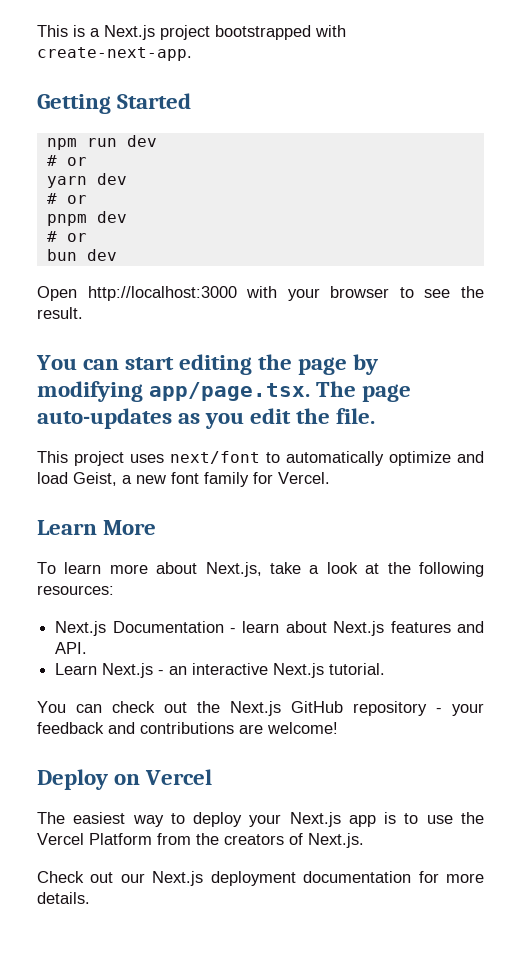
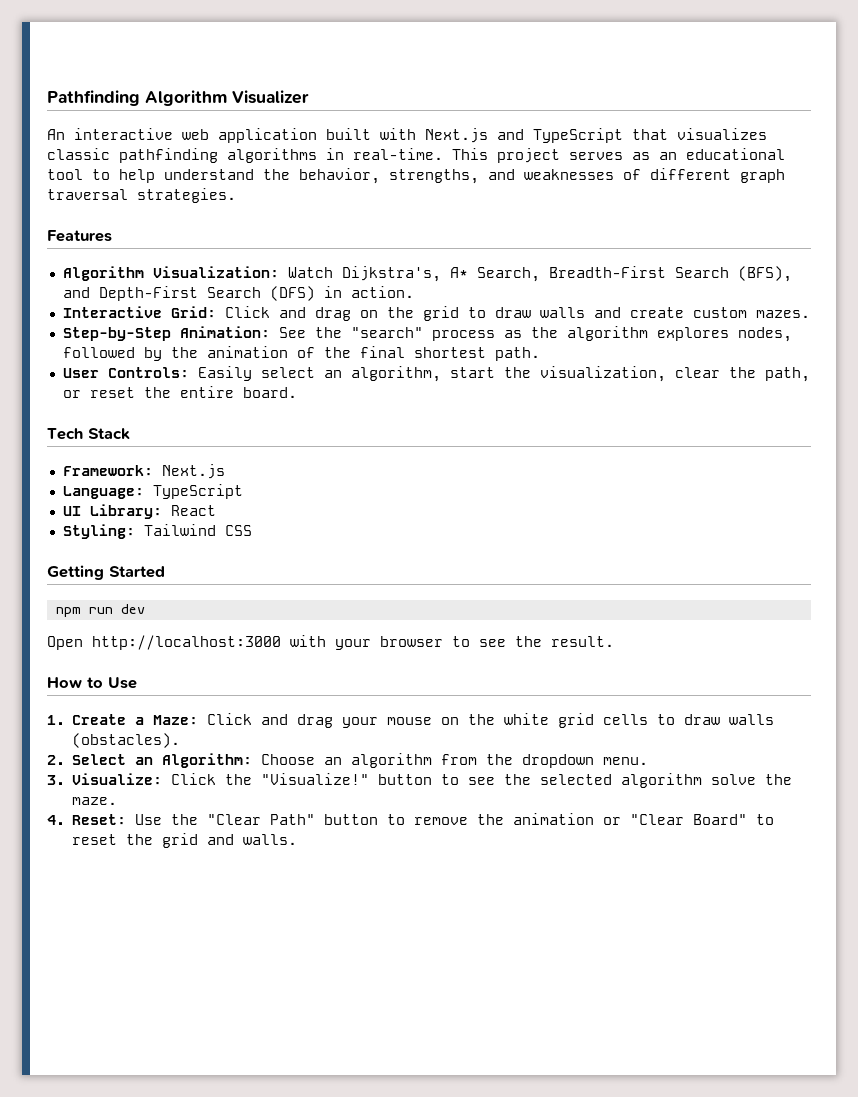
- This is a Next.js project bootstrapped with create-next-app.
+ Pathfinding Algorithm Visualizer
+ An interactive web application built with Next.js and TypeScript that visualizes classic pathfinding algorithms in real-time. This project serves as an educational tool to help understand the behavior, strengths, and weaknesses of different graph traversal strategies.
+ Features
+ Algorithm Visualization: Watch Dijkstra's, A* Search, Breadth-First Search (BFS), and Depth-First Search (DFS) in action.
+ Interactive Grid: Click and drag on the grid to draw walls and create custom mazes.
+ Step-by-Step Animation: See the "search" process as the algorithm explores nodes, followed by the animation of the final shortest path.
+ User Controls: Easily select an algorithm, start the visualization, clear the path, or reset the entire board.
+ Tech Stack
+ Framework: Next.js
+ Language: TypeScript
+ UI Library: React
+ Styling: Tailwind CSS
  npm run dev
- # or
- yarn dev
- # or
- pnpm dev
- # or
- bun dev
- You can start editing the page by modifying app/page.tsx. The page auto-updates as you edit the file.
- This project uses next/font to automatically optimize and load Geist, a new font family for Vercel.
- Learn More
- To learn more about Next.js, take a look at the following resources:
- Next.js Documentation - learn about Next.js features and API.
- Learn Next.js - an interactive Next.js tutorial.
- You can check out the Next.js GitHub repository - your feedback and contributions are welcome!
- Deploy on Vercel
- The easiest way to deploy your Next.js app is to use the Vercel Platform from the creators of Next.js.
- Check out our Next.js deployment documentation for more details.
+ How to Use
+ 1. Create a Maze: Click and drag your mouse on the white grid cells to draw walls (obstacles).
+ 2. Select an Algorithm: Choose an algorithm from the dropdown menu.
+ 3. Visualize: Click the "Visualize!" button to see the selected algorithm solve the maze.
+ 4. Reset: Use the "Clear Path" button to remove the animation or "Clear Board" to reset the grid and walls.

